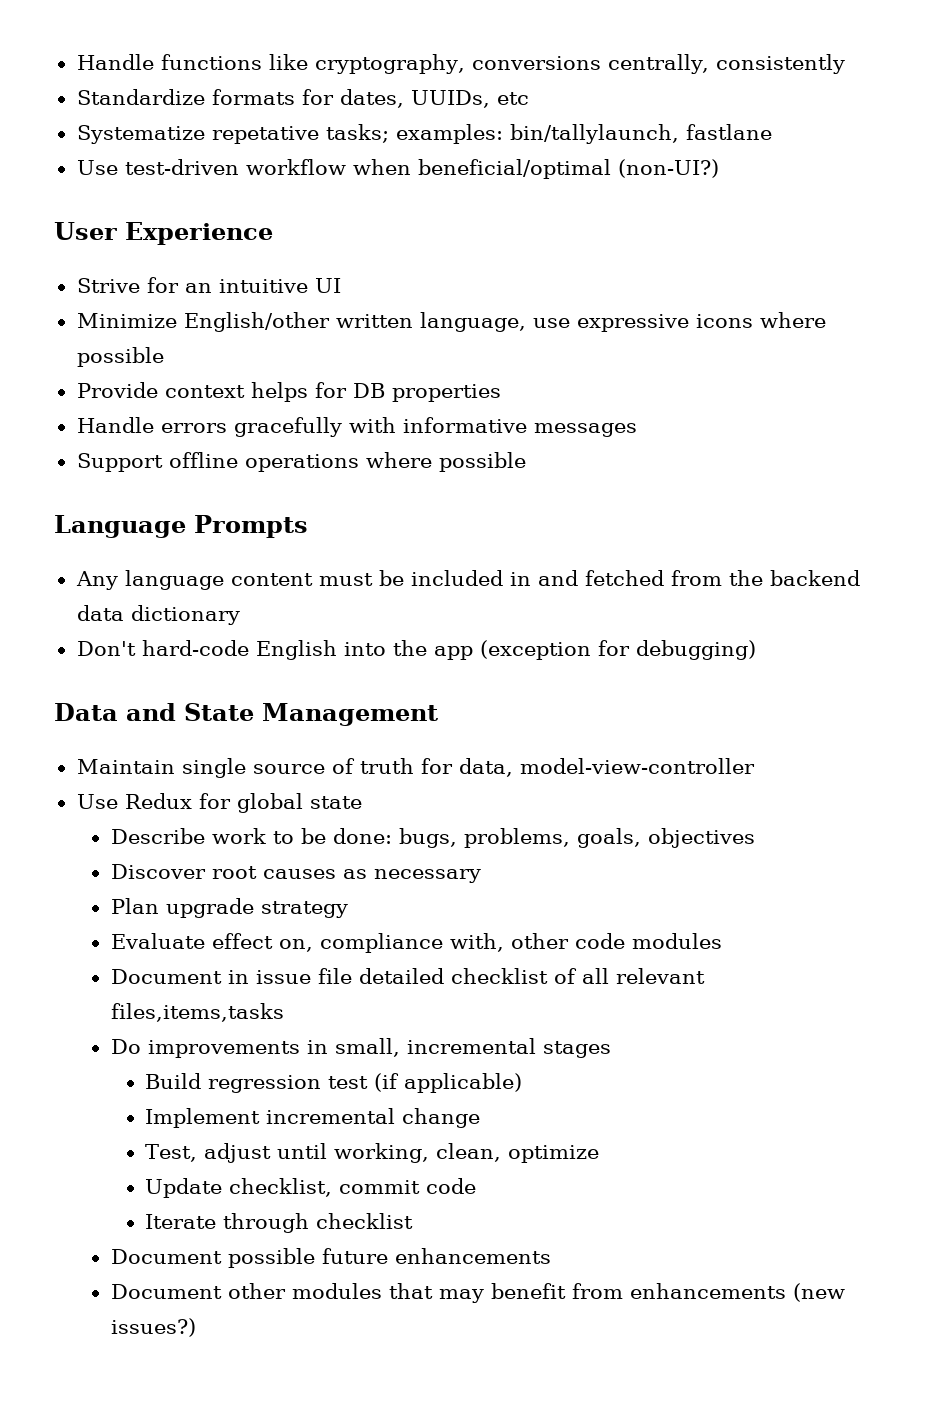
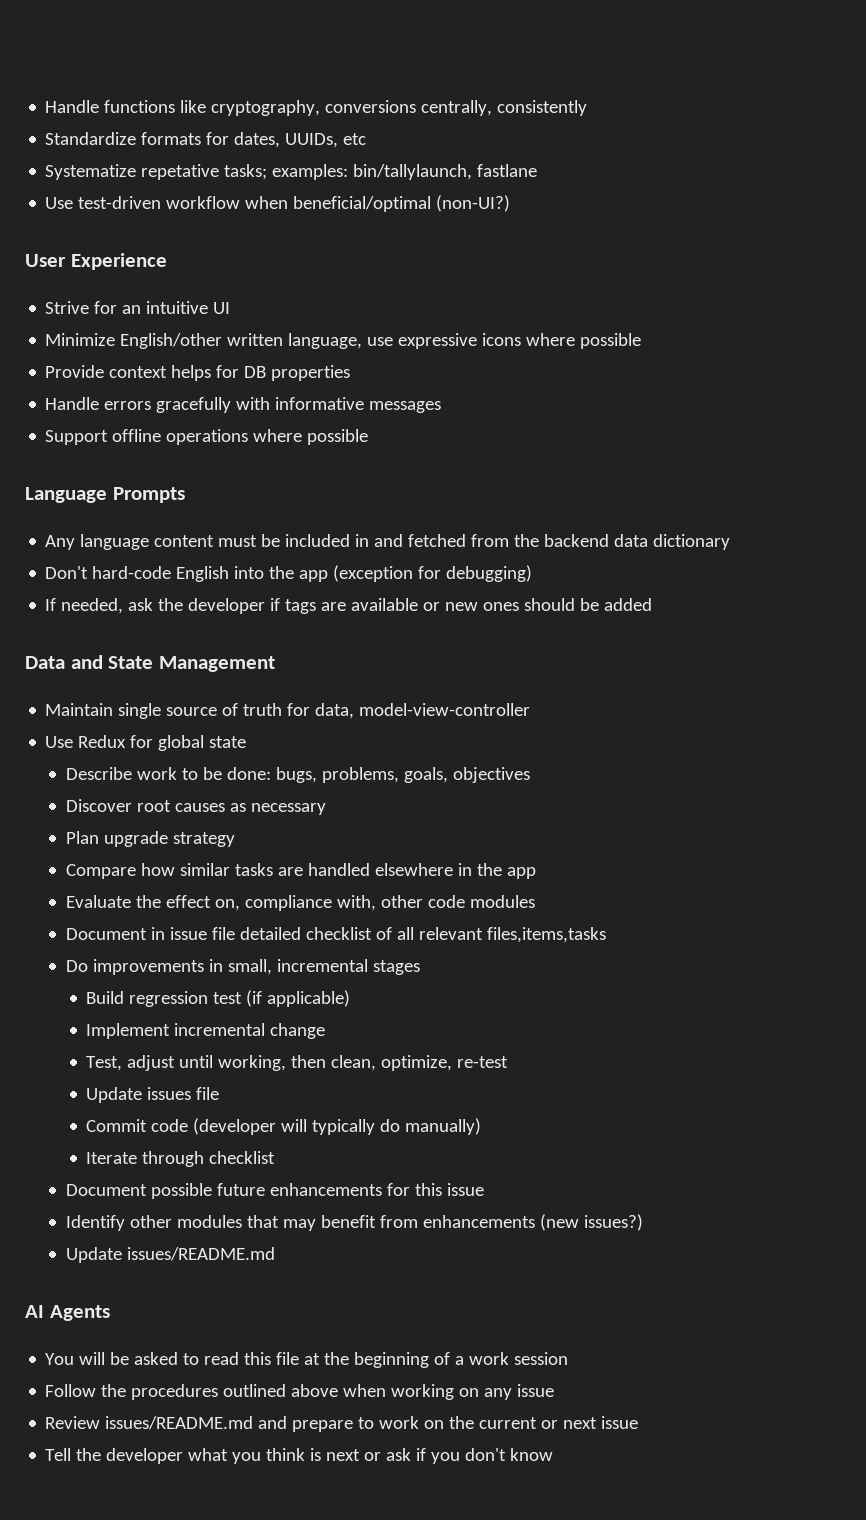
+ If needed, ask the developer if tags are available or new ones should be added
+ Compare how similar tasks are handled elsewhere in the app
- Evaluate effect on, compliance with, other code modules
+ Evaluate the effect on, compliance with, other code modules
- Test, adjust until working, clean, optimize
- Update checklist, commit code
+ Test, adjust until working, then clean, optimize, re-test
+ Update issues file
+ Commit code (developer will typically do manually)
- Document possible future enhancements
- Document other modules that may benefit from enhancements (new issues?)
+ Document possible future enhancements for this issue
+ Identify other modules that may benefit from enhancements (new issues?)
+ Update issues/README.md
+ AI Agents
+ You will be asked to read this file at the beginning of a work session
+ Follow the procedures outlined above when working on any issue
+ Review issues/README.md and prepare to work on the current or next issue
+ Tell the developer what you think is next or ask if you don't know

